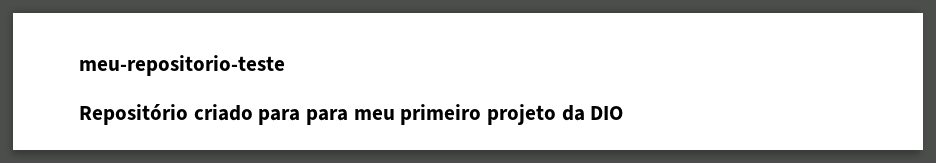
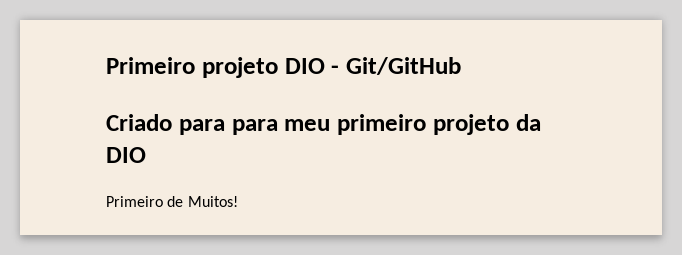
- meu-repositorio-teste
- Repositório criado para para meu primeiro projeto da DIO
+ Primeiro projeto DIO - Git/GitHub
+ Criado para para meu primeiro projeto da DIO
+ Primeiro de Muitos!

